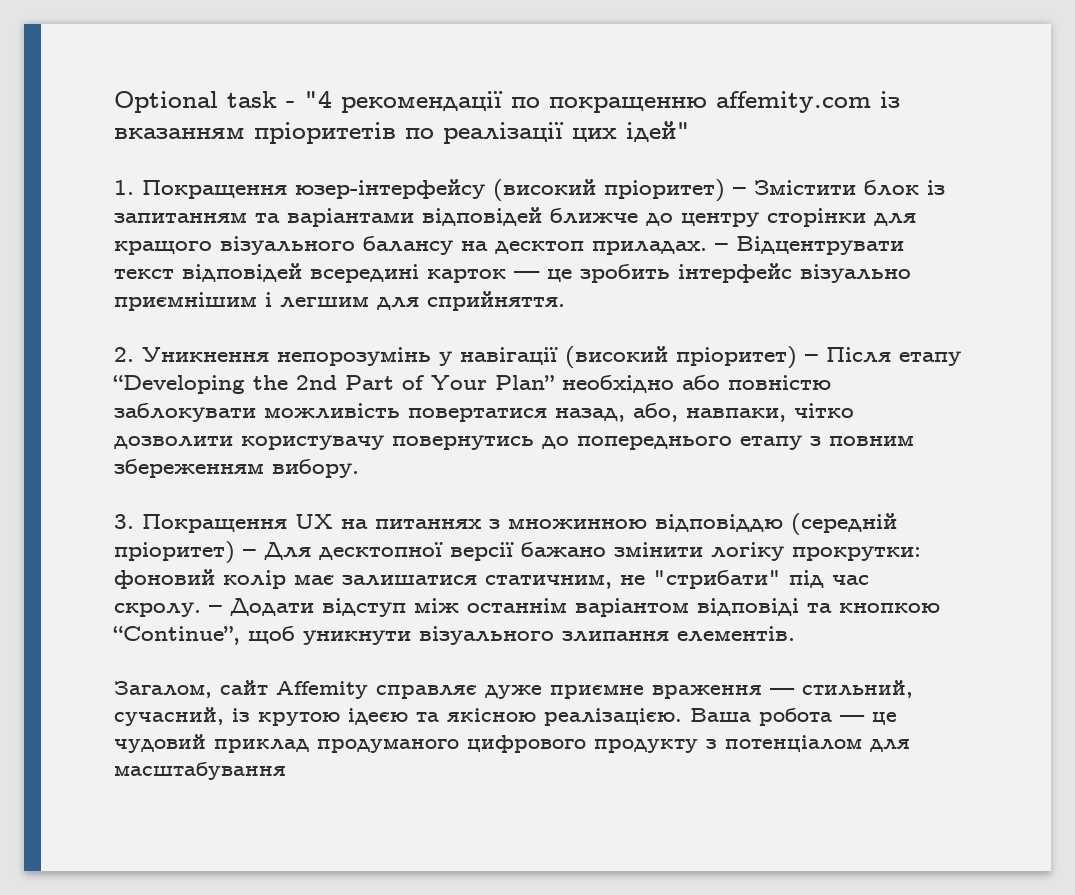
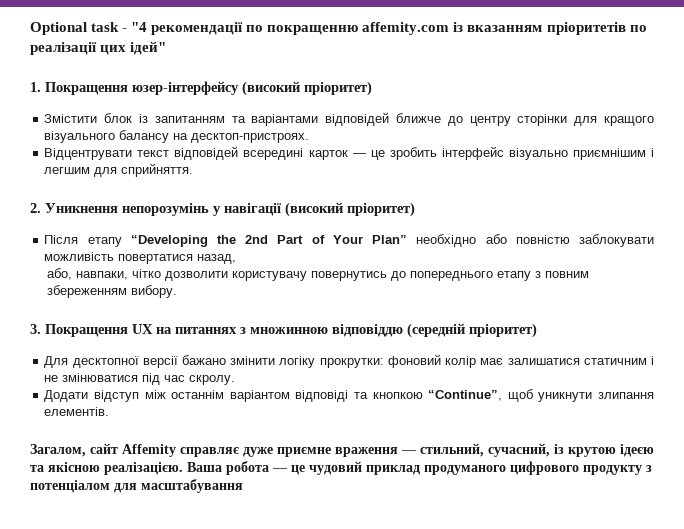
- 1. Покращення юзер-інтерфейсу (високий пріоритет) – Змістити блок із запитанням та варіантами відповідей ближче до центру сторінки для кращого візуального балансу на десктоп приладах. – Відцентрувати текст відповідей всередині карток — це зробить інтерфейс візуально приємнішим і легшим для сприйняття.
+ 1. Покращення юзер-інтерфейсу (високий пріоритет)
+ Змістити блок із запитанням та варіантами відповідей ближче до центру сторінки для кращого візуального балансу на десктоп-пристроях.
+ Відцентрувати текст відповідей всередині карток — це зробить інтерфейс візуально приємнішим і легшим для сприйняття.
- 2. Уникнення непорозумінь у навігації (високий пріоритет) – Після етапу “Developing the 2nd Part of Your Plan” необхідно або повністю заблокувати можливість повертатися назад, або, навпаки, чітко дозволити користувачу повернутись до попереднього етапу з повним збереженням вибору.
+ 2. Уникнення непорозумінь у навігації (високий пріоритет)
+ Після етапу “Developing the 2nd Part of Your Plan” необхідно або повністю заблокувати можливість повертатися назад,
+ або, навпаки, чітко дозволити користувачу повернутись до попереднього етапу з повним збереженням вибору.
- 3. Покращення UX на питаннях з множинною відповіддю (середній пріоритет) – Для десктопної версії бажано змінити логіку прокрутки: фоновий колір має залишатися статичним, не "стрибати" під час скролу. – Додати відступ між останнім варіантом відповіді та кнопкою “Continue”, щоб уникнути візуального злипання елементів.
+ 3. Покращення UX на питаннях з множинною відповіддю (середній пріоритет)
+ Для десктопної версії бажано змінити логіку прокрутки: фоновий колір має залишатися статичним і не змінюватися під час скролу.
+ Додати відступ між останнім варіантом відповіді та кнопкою “Continue”, щоб уникнути злипання елементів.

